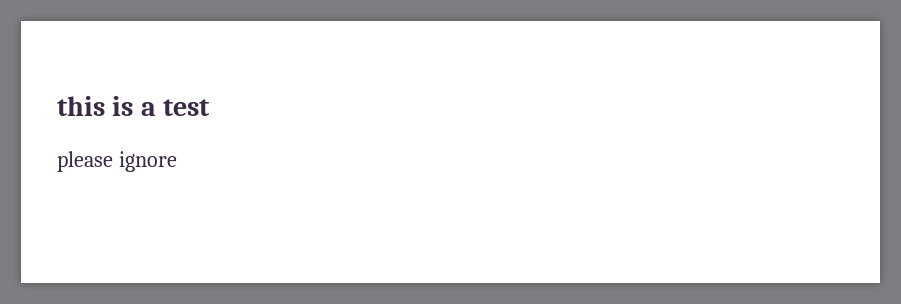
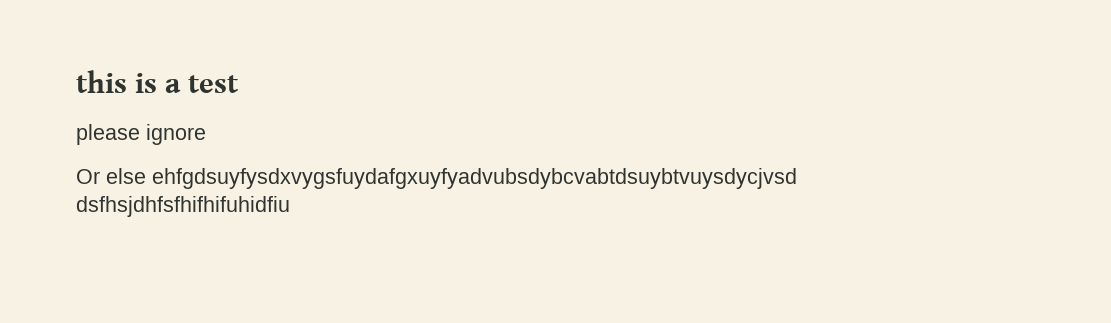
+ Or else ehfgdsuyfysdxvygsfuydafgxuyfyadvubsdybcvabtdsuybtvuysdycjvsd
+ dsfhsjdhfsfhifhifuhidfiu

